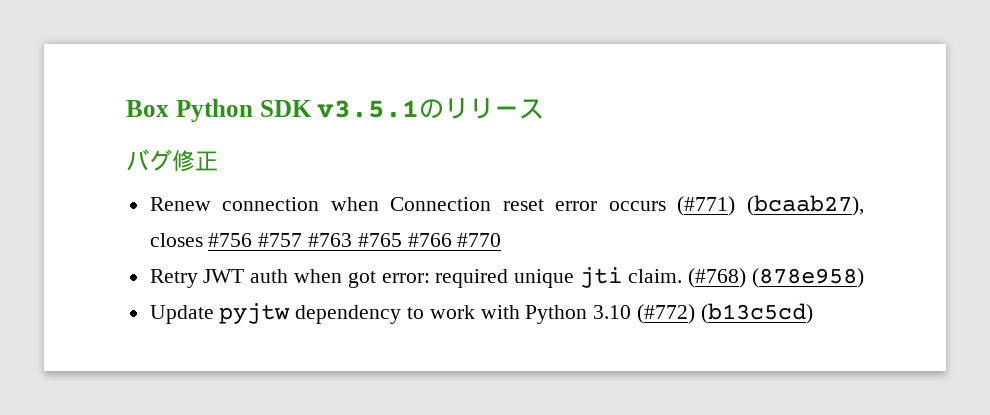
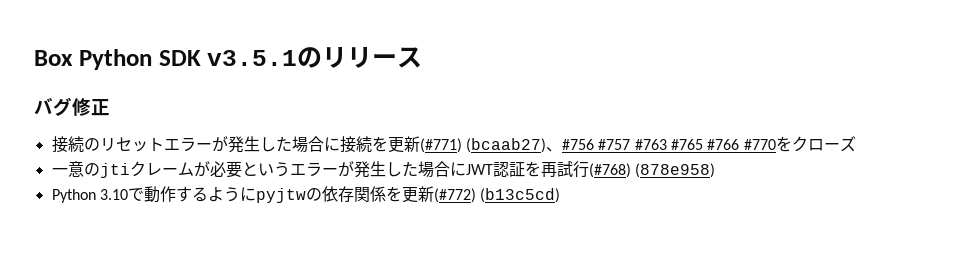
- Renew connection when Connection reset error occurs (#771) (bcaab27), closes #756 #757 #763 #765 #766 #770
- Retry JWT auth when got error: required unique jti claim. (#768) (878e958)
- Update pyjtw dependency to work with Python 3.10 (#772) (b13c5cd)
+ 接続のリセットエラーが発生した場合に接続を更新(#771) (bcaab27)、#756 #757 #763 #765 #766 #770をクローズ
+ 一意のjtiクレームが必要というエラーが発生した場合にJWT認証を再試行(#768) (878e958)
+ Python 3.10で動作するようにpyjtwの依存関係を更新(#772) (b13c5cd)

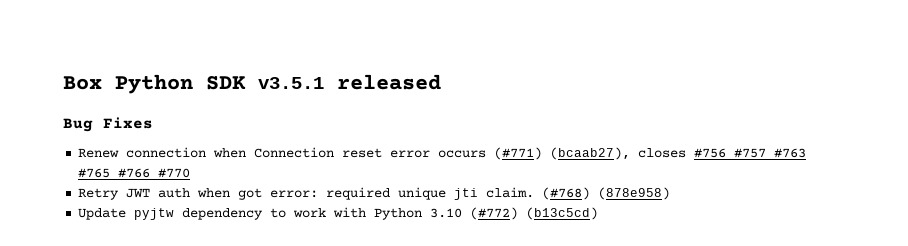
- Box Python SDK v3.5.1のリリース
- バグ修正
- 接続のリセットエラーが発生した場合に接続を更新(#771) (bcaab27)、#756 #757 #763 #765 #766 #770をクローズ
- 一意のjtiクレームが必要というエラーが発生した場合にJWT認証を再試行(#768) (878e958)
- Python 3.10で動作するようにpyjtwの依存関係を更新(#772) (b13c5cd)
+ Box Python SDK v3.5.1 released
+ Bug Fixes
+ Renew connection when Connection reset error occurs (#771) (bcaab27), closes #756 #757 #763 #765 #766 #770
+ Retry JWT auth when got error: required unique jti claim. (#768) (878e958)
+ Update pyjtw dependency to work with Python 3.10 (#772) (b13c5cd)

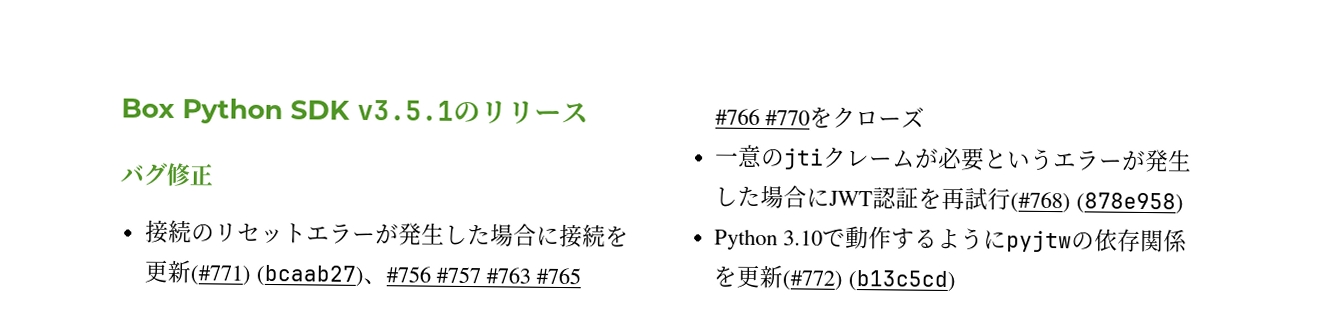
- Box Python SDK v3.5.1 released
- Bug Fixes
- Renew connection when Connection reset error occurs (#771) (bcaab27), closes #756 #757 #763 #765 #766 #770
- Retry JWT auth when got error: required unique jti claim. (#768) (878e958)
- Update pyjtw dependency to work with Python 3.10 (#772) (b13c5cd)
+ Box Python SDK v3.5.1のリリース
+ バグ修正
+ 接続のリセットエラーが発生した場合に接続を更新(#771) (bcaab27)、#756 #757 #763 #765 #766 #770をクローズ
+ 一意のjtiクレームが必要というエラーが発生した場合にJWT認証を再試行(#768) (878e958)
+ Python 3.10で動作するようにpyjtwの依存関係を更新(#772) (b13c5cd)

